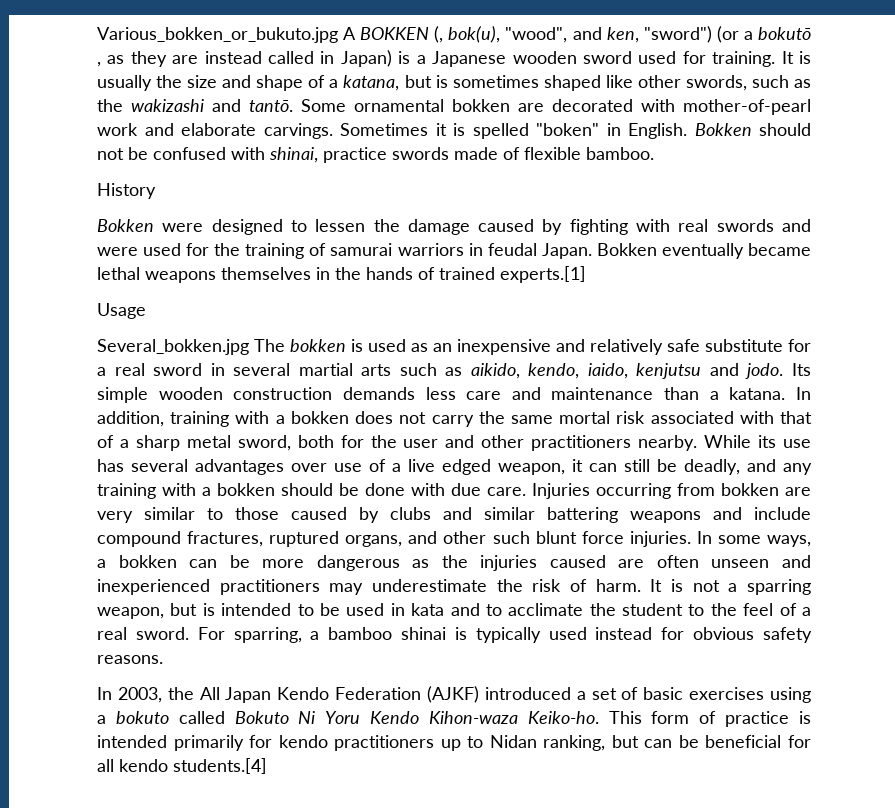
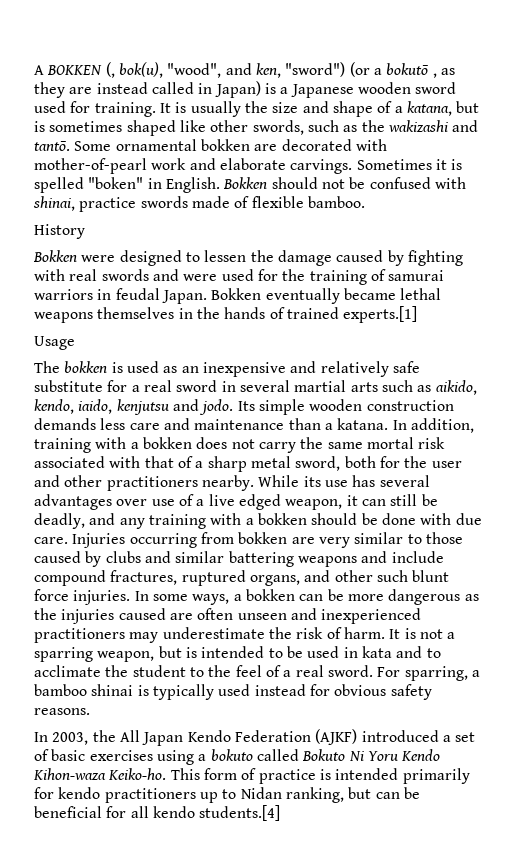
- Various_bokken_or_bukuto.jpg A BOKKEN (, bok(u), "wood", and ken, "sword") (or a bokutō , as they are instead called in Japan) is a Japanese wooden sword used for training.
+ A BOKKEN (, bok(u), "wood", and ken, "sword") (or a bokutō , as they are instead called in Japan) is a Japanese wooden sword used for training.
- Several_bokken.jpg The bokken is used as an inexpensive and relatively safe substitute for a real sword in several martial arts such as aikido, kendo, iaido, kenjutsu and jodo.
+ The bokken is used as an inexpensive and relatively safe substitute for a real sword in several martial arts such as aikido, kendo, iaido, kenjutsu and jodo.

